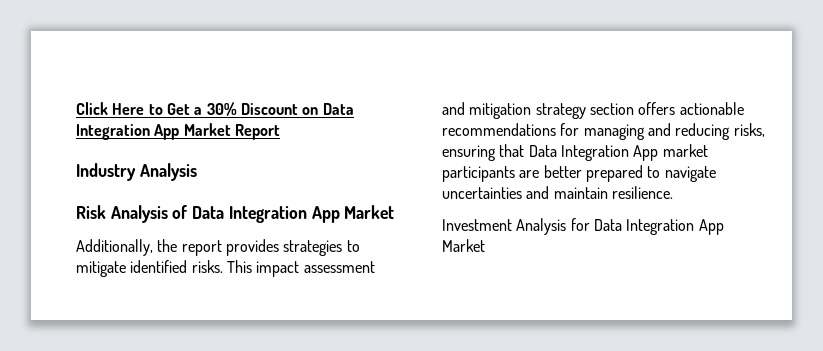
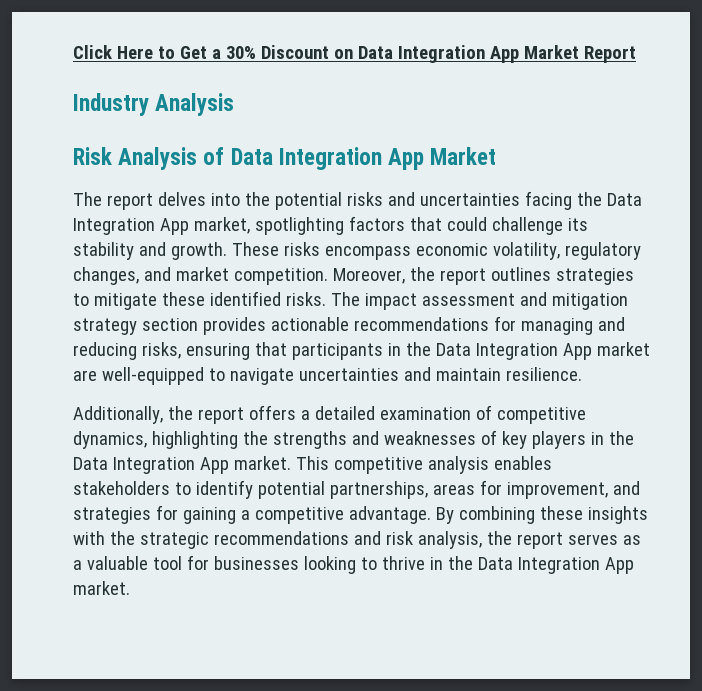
- Additionally, the report provides strategies to mitigate identified risks.
+ The report delves into the potential risks and uncertainties facing the Data Integration App market, spotlighting factors that could challenge its stability and growth. These risks encompass economic volatility, regulatory changes, and market competition. Moreover, the report outlines strategies to mitigate these identified risks.
- This impact assessment and mitigation strategy section offers actionable recommendations for managing and reducing risks, ensuring that Data Integration App market participants are better prepared to navigate uncertainties and maintain resilience.
+ The impact assessment and mitigation strategy section provides actionable recommendations for managing and reducing risks, ensuring that participants in the Data Integration App market are well-equipped to navigate uncertainties and maintain resilience.
- Investment Analysis for Data Integration App Market
+ Additionally, the report offers a detailed examination of competitive dynamics, highlighting the strengths and weaknesses of key players in the Data Integration App market. This competitive analysis enables stakeholders to identify potential partnerships, areas for improvement, and strategies for gaining a competitive advantage. By combining these insights with the strategic recommendations and risk analysis, the report serves as a valuable tool for businesses looking to thrive in the Data Integration App market.

